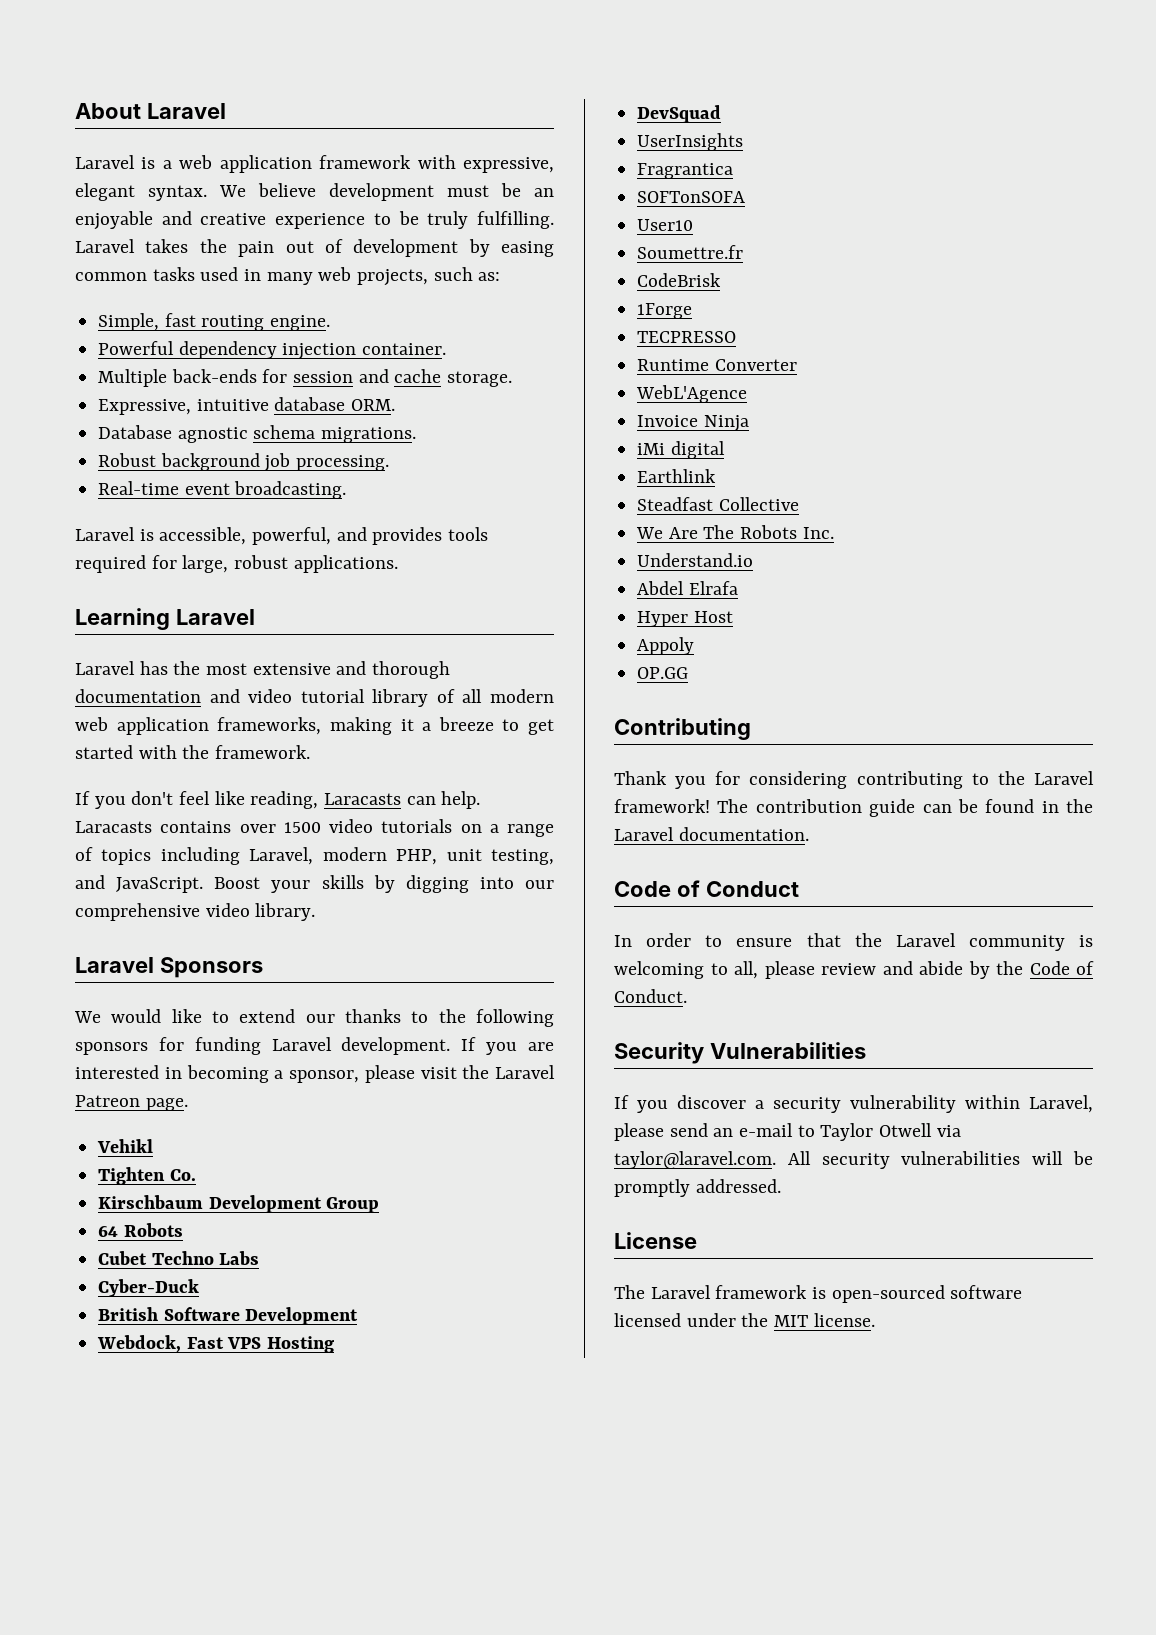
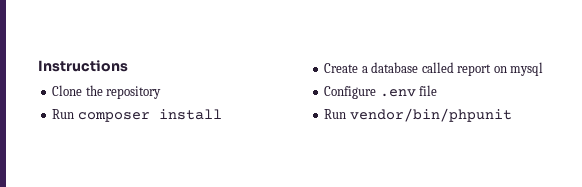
- About Laravel
- Laravel is a web application framework with expressive, elegant syntax. We believe development must be an enjoyable and creative experience to be truly fulfilling. Laravel takes the pain out of development by easing common tasks used in many web projects, such as:
- Simple, fast routing engine.
- Powerful dependency injection container.
- Multiple back-ends for session and cache storage.
- Expressive, intuitive database ORM.
- Database agnostic schema migrations.
- Robust background job processing.
- Real-time event broadcasting.
- Laravel is accessible, powerful, and provides tools required for large, robust applications.
- Learning Laravel
- Laravel has the most extensive and thorough documentation and video tutorial library of all modern web application frameworks, making it a breeze to get started with the framework.
- If you don't feel like reading, Laracasts can help. Laracasts contains over 1500 video tutorials on a range of topics including Laravel, modern PHP, unit testing, and JavaScript. Boost your skills by digging into our comprehensive video library.
- Laravel Sponsors
- We would like to extend our thanks to the following sponsors for funding Laravel development. If you are interested in becoming a sponsor, please visit the Laravel Patreon page.
- Vehikl
- Tighten Co.
- Kirschbaum Development Group
- 64 Robots
- Cubet Techno Labs
- Cyber-Duck
- British Software Development
- Webdock, Fast VPS Hosting
- DevSquad
- UserInsights
- Fragrantica
- SOFTonSOFA
- User10
- Soumettre.fr
- CodeBrisk
- 1Forge
- TECPRESSO
- Runtime Converter
- WebL'Agence
- Invoice Ninja
- iMi digital
- Earthlink
- Steadfast Collective
- We Are The Robots Inc.
- Understand.io
- Abdel Elrafa
- Hyper Host
- Appoly
- OP.GG
- Contributing
- Thank you for considering contributing to the Laravel framework! The contribution guide can be found in the Laravel documentation.
- Code of Conduct
- In order to ensure that the Laravel community is welcoming to all, please review and abide by the Code of Conduct.
- Security Vulnerabilities
- If you discover a security vulnerability within Laravel, please send an e-mail to Taylor Otwell via taylor@laravel.com. All security vulnerabilities will be promptly addressed.
- License
- The Laravel framework is open-sourced software licensed under the MIT license.
+ Instructions
+ Clone the repository
+ Run composer install
+ Create a database called report on mysql
+ Configure .env file
+ Run vendor/bin/phpunit

